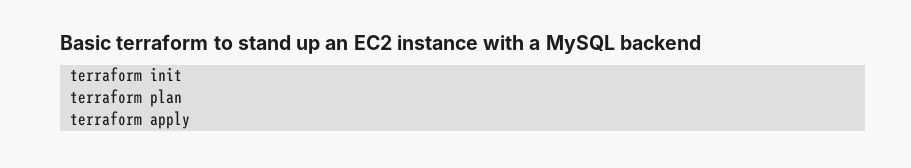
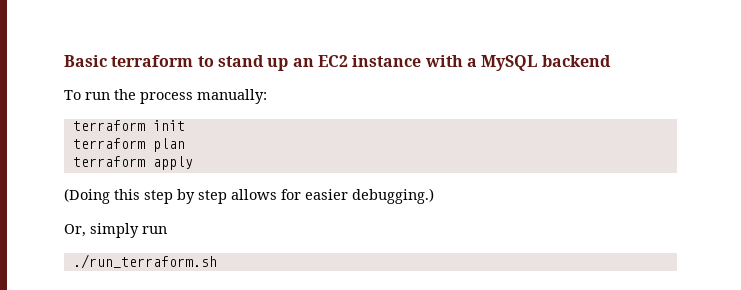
+ To run the process manually:
+ (Doing this step by step allows for easier debugging.)
+ Or, simply run
+ ./run_terraform.sh

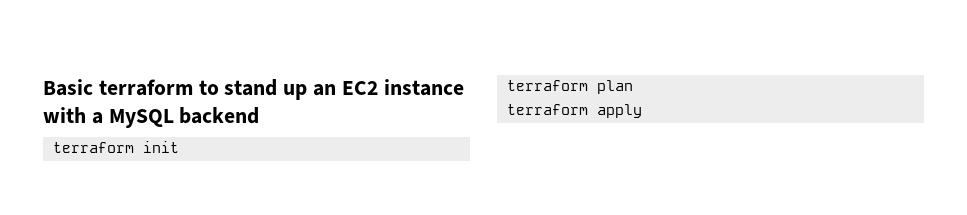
- To run the process manually:
- (Doing this step by step allows for easier debugging.)
- Or, simply run
- ./run_terraform.sh

